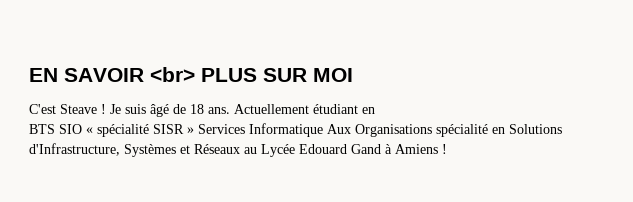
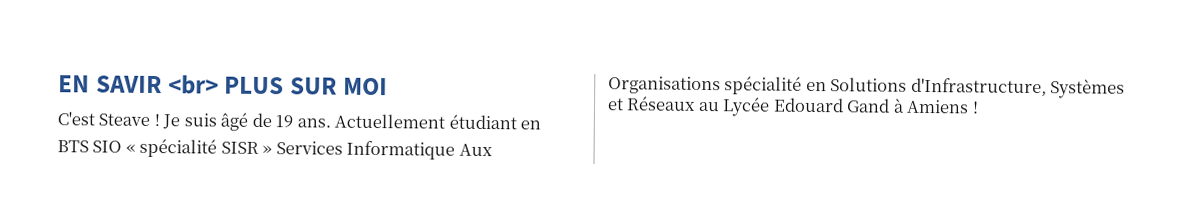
- EN SAVOIR <br> PLUS SUR MOI
+ EN SAVIR <br> PLUS SUR MOI
- Je suis âgé de 18 ans.
+ Je suis âgé de 19 ans.

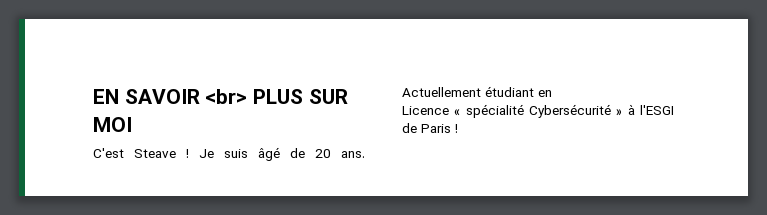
- EN SAVIR <br> PLUS SUR MOI
+ EN SAVOIR <br> PLUS SUR MOI
- Je suis âgé de 19 ans.
+ Je suis âgé de 20 ans.
- BTS SIO « spécialité SISR » Services Informatique Aux Organisations spécialité en Solutions d'Infrastructure, Systèmes et Réseaux au Lycée Edouard Gand à Amiens !
+ Licence « spécialité Cybersécurité » à l'ESGI de Paris !

